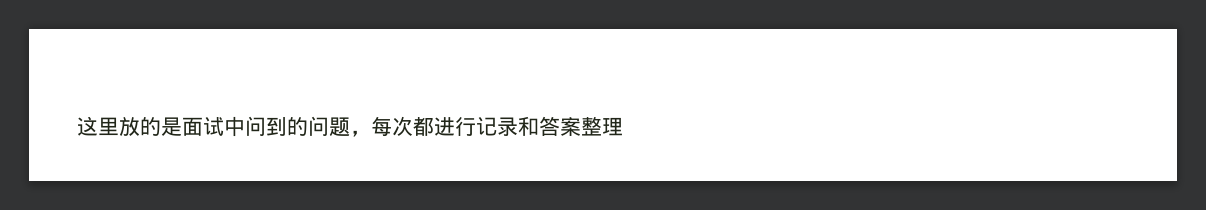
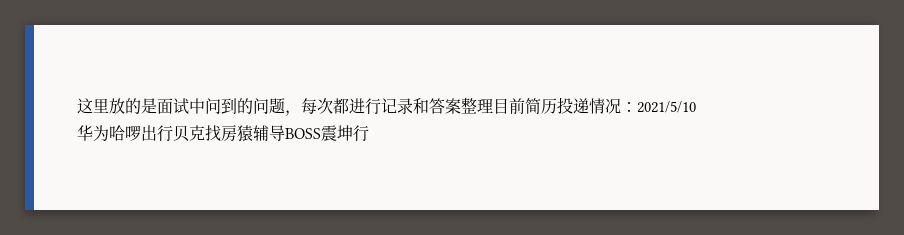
- 这里放的是面试中问到的问题，每次都进行记录和答案整理
+ 这里放的是面试中问到的问题，每次都进行记录和答案整理目前简历投递情况：2021/5/10
+ 华为哈啰出行贝克找房猿辅导BOSS震坤行

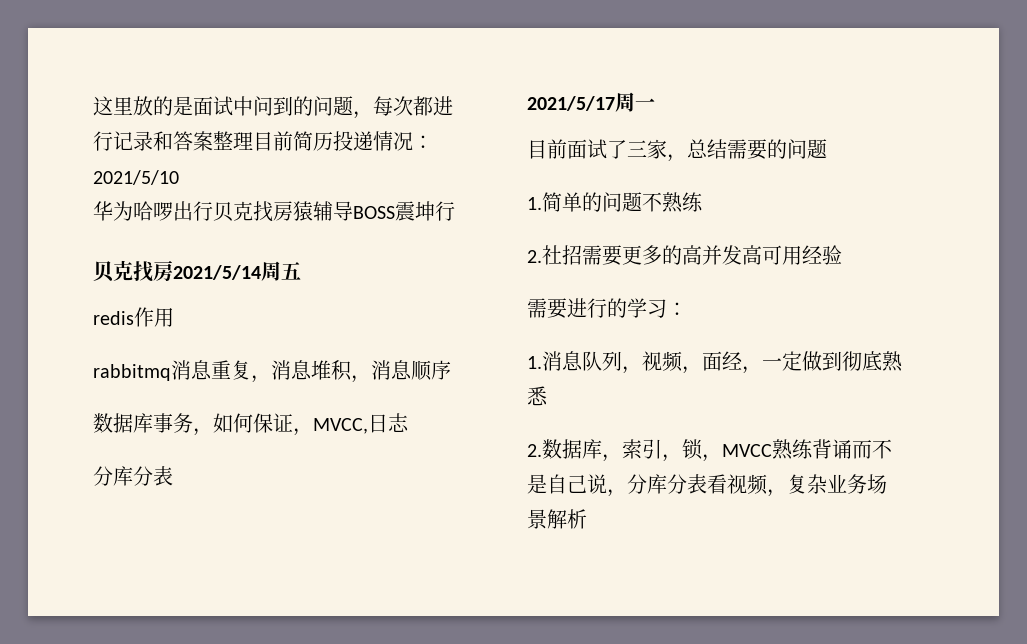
+ 贝克找房2021/5/14周五
+ redis作用
+ rabbitmq消息重复，消息堆积，消息顺序
+ 数据库事务，如何保证，MVCC,日志
+ 分库分表
+ 2021/5/17周一
+ 目前面试了三家，总结需要的问题
+ 1.简单的问题不熟练
+ 2.社招需要更多的高并发高可用经验
+ 需要进行的学习：
+ 1.消息队列，视频，面经，一定做到彻底熟悉
+ 2.数据库，索引，锁，MVCC熟练背诵而不是自己说，分库分表看视频，复杂业务场景解析

